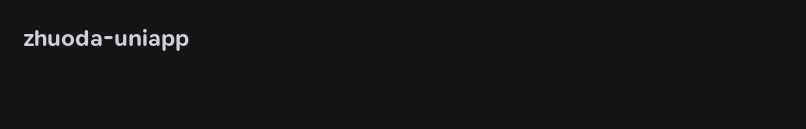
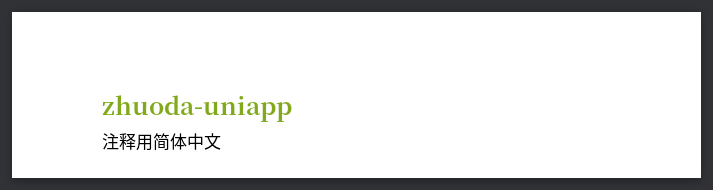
+ 注释用简体中文

